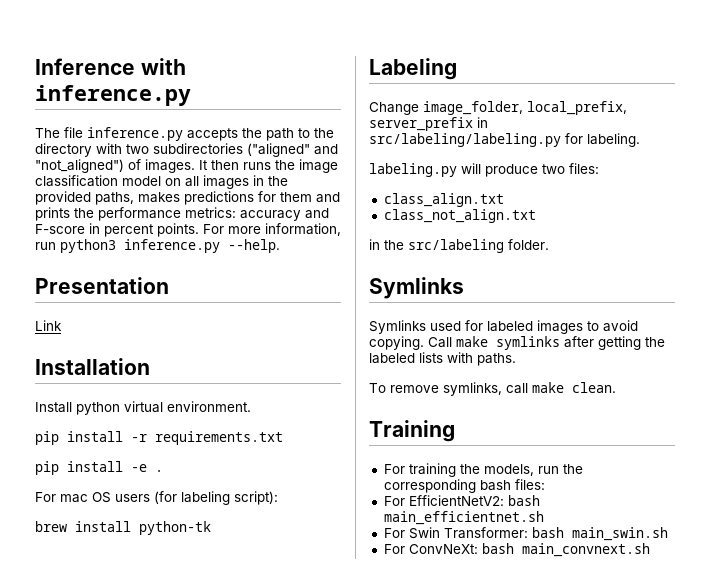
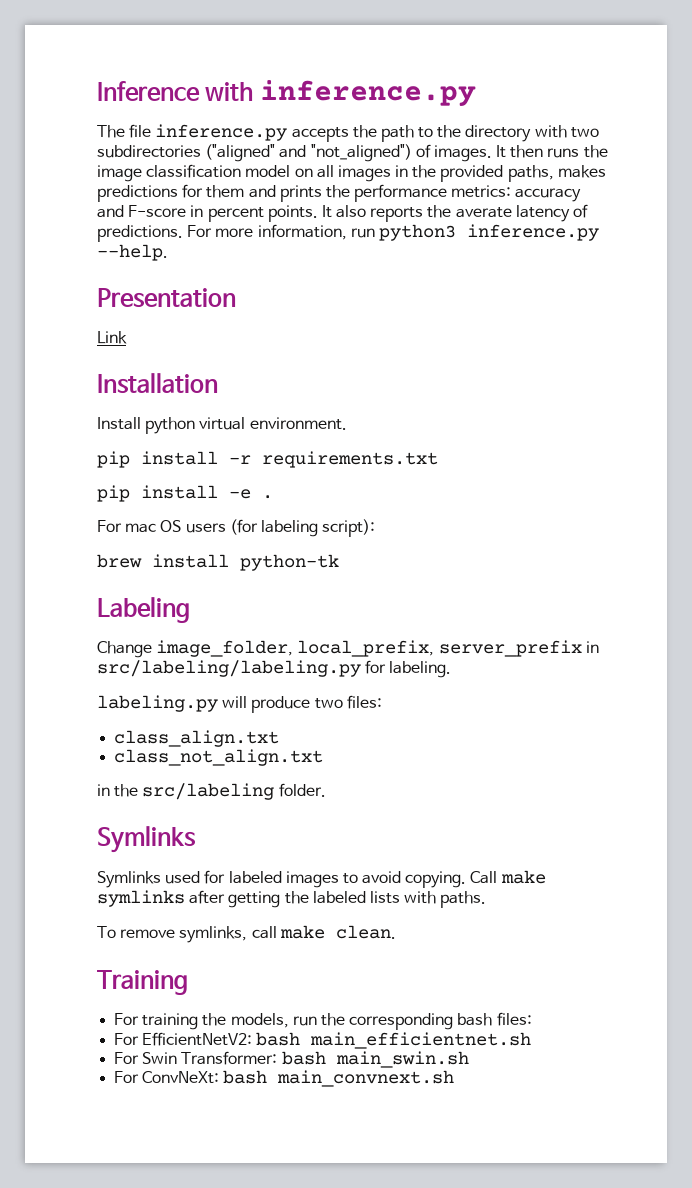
+ It also reports the averate latency of predictions.

